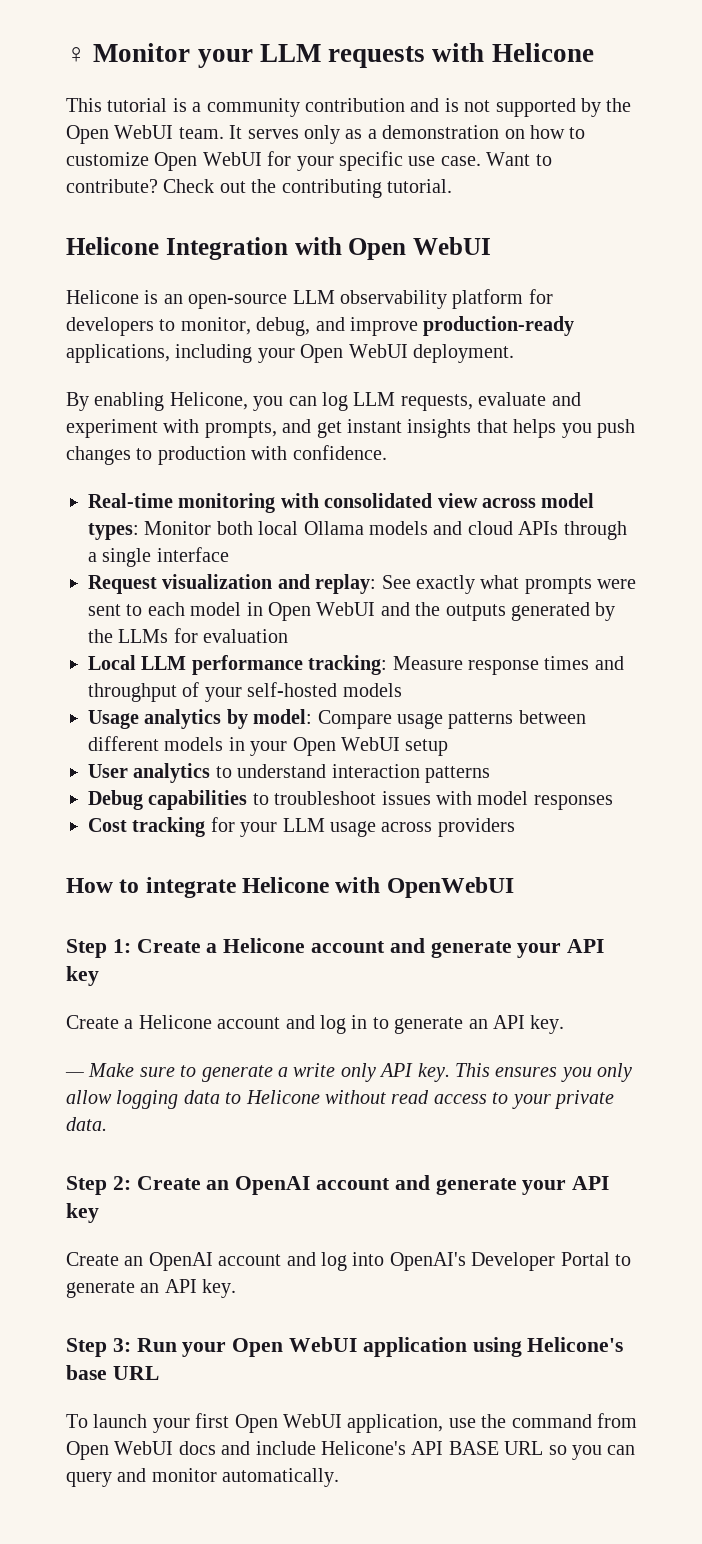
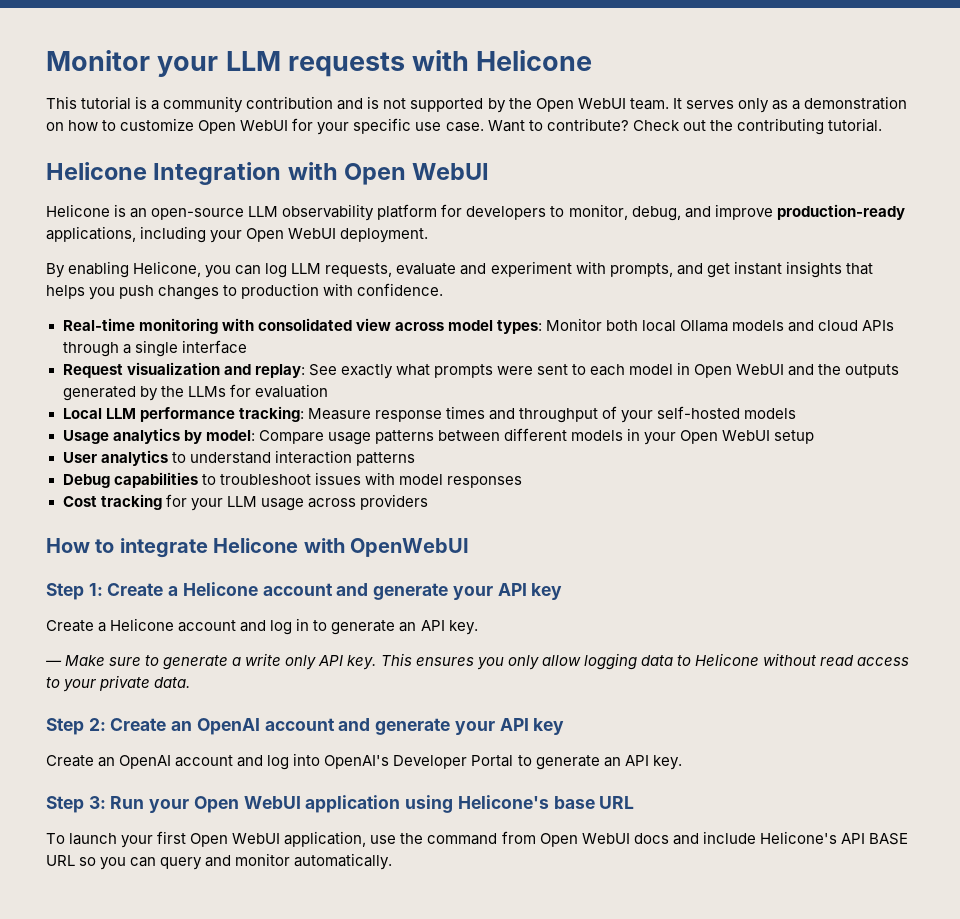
- ♀ Monitor your LLM requests with Helicone
+ Monitor your LLM requests with Helicone

